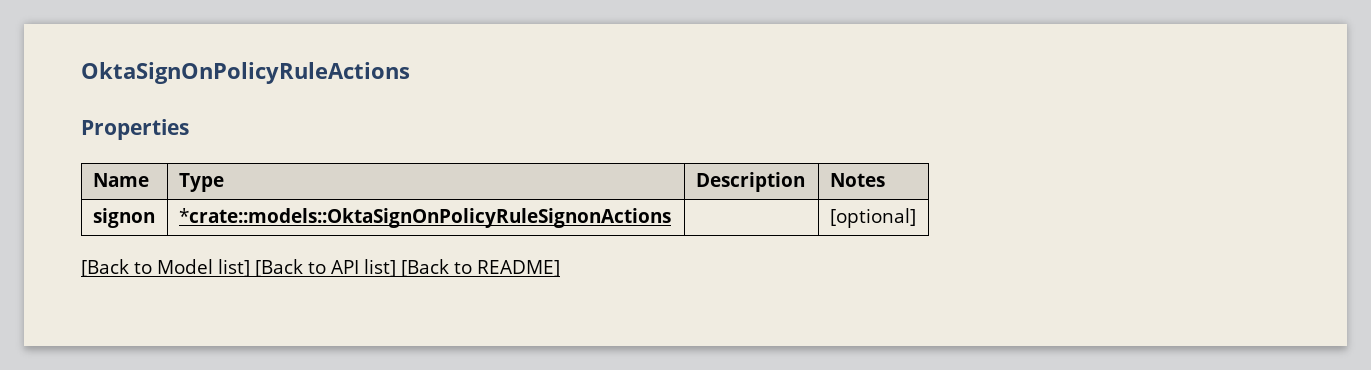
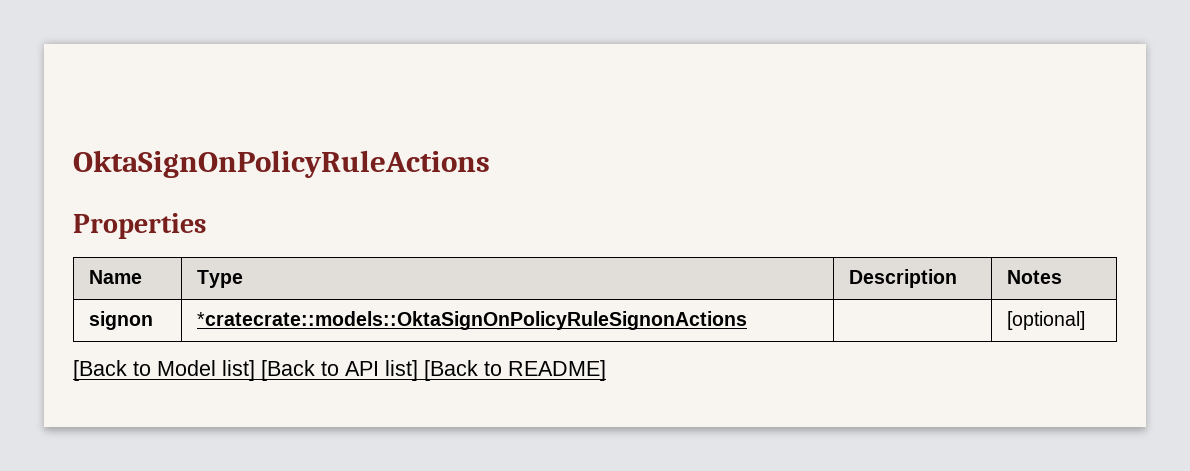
- signon | *crate::models::OktaSignOnPolicyRuleSignonActions | | [optional]
+ signon | *cratecrate::models::OktaSignOnPolicyRuleSignonActions | | [optional]

